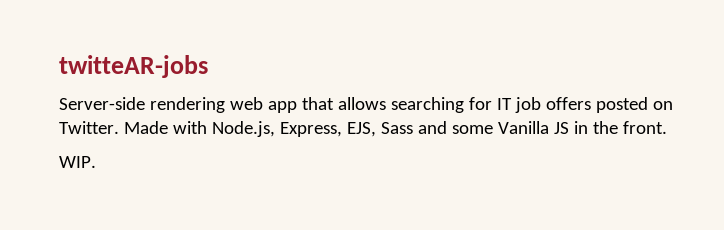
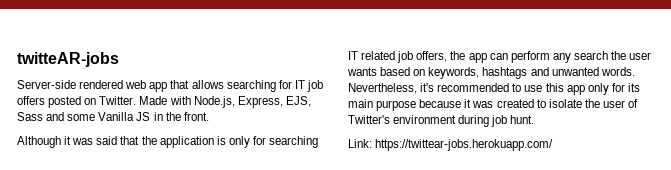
- Server-side rendering web app that allows searching for IT job offers posted on Twitter.
+ Server-side rendered web app that allows searching for IT job offers posted on Twitter.
- WIP.
+ Although it was said that the application is only for searching IT related job offers, the app can perform any search the user wants based on keywords, hashtags and unwanted words. Nevertheless, it's recommended to use this app only for its main purpose because it was created to isolate the user of Twitter's environment during job hunt.
+ Link: https://twittear-jobs.herokuapp.com/

